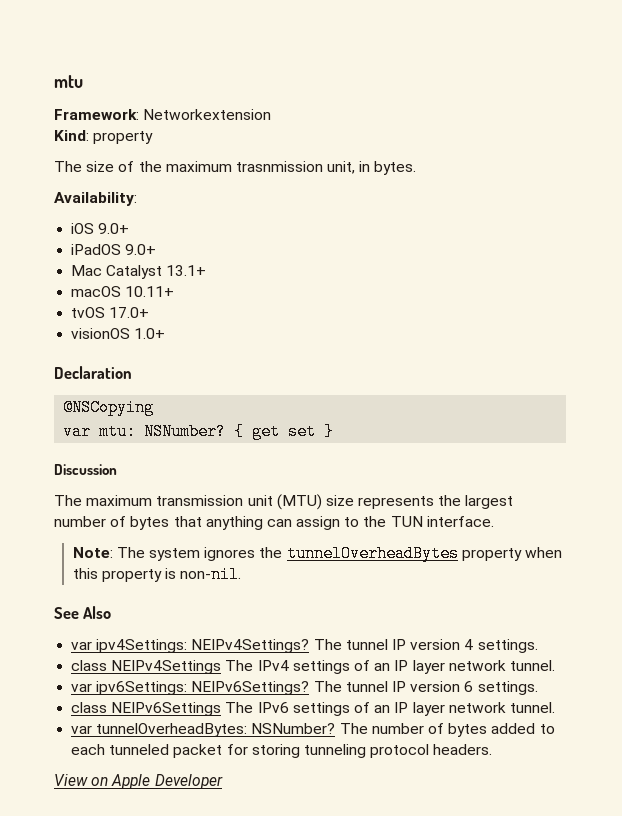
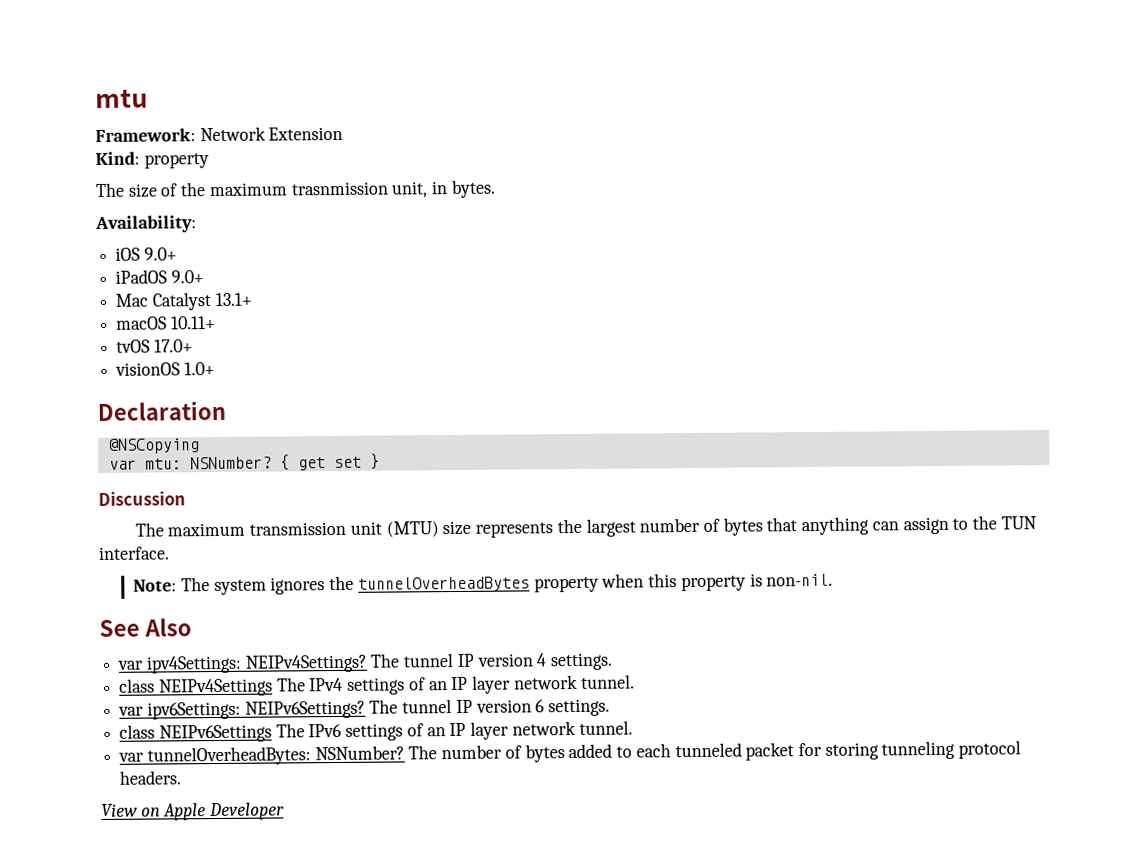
- Framework: Networkextension
+ Framework: Network Extension

